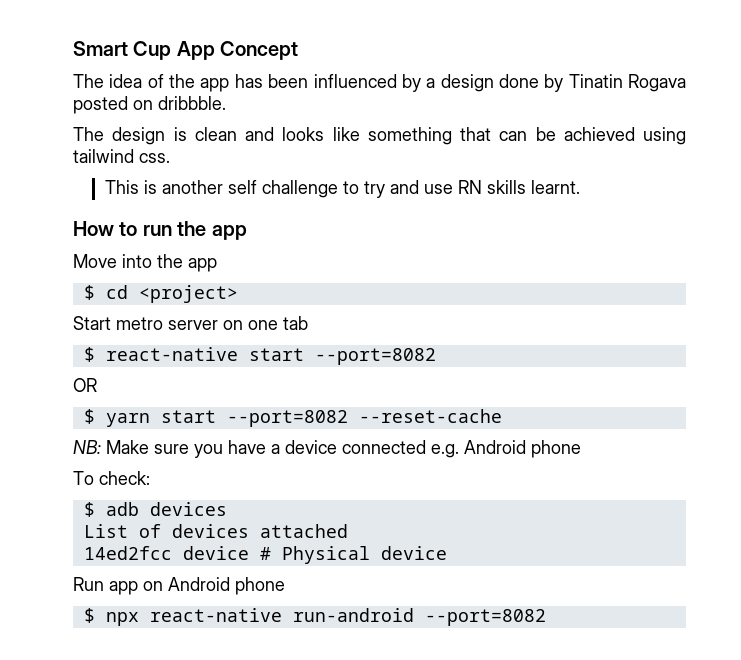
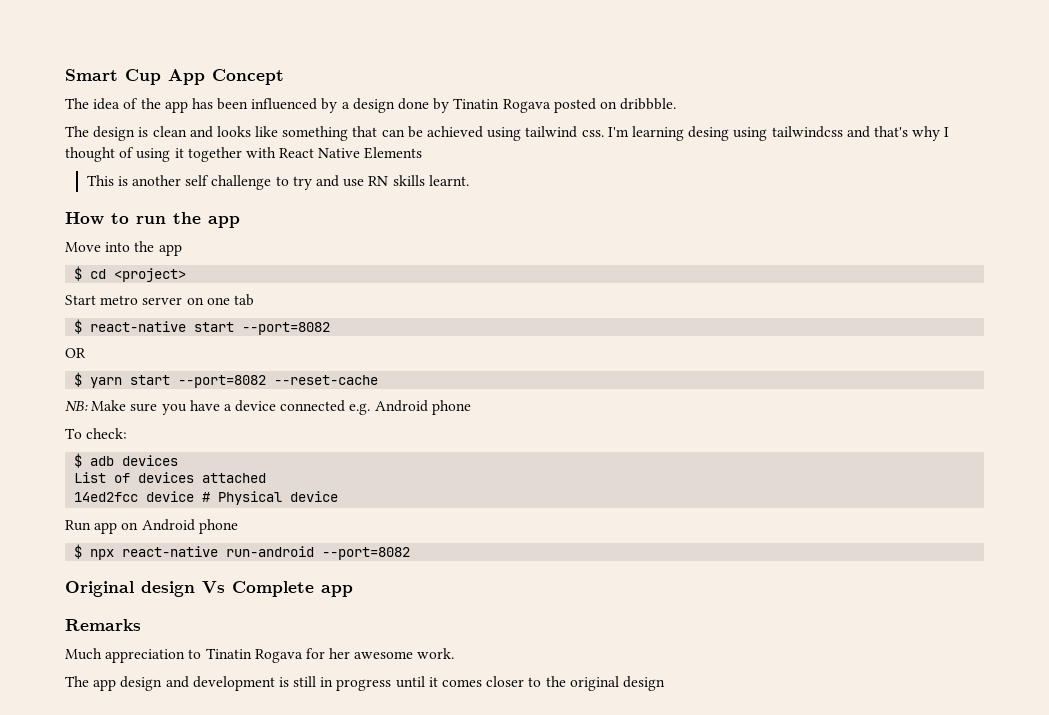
+ I'm learning desing using tailwindcss and that's why I thought of using it together with React Native Elements
+ Original design Vs Complete app
+ Remarks
+ Much appreciation to Tinatin Rogava for her awesome work.
+ The app design and development is still in progress until it comes closer to the original design

